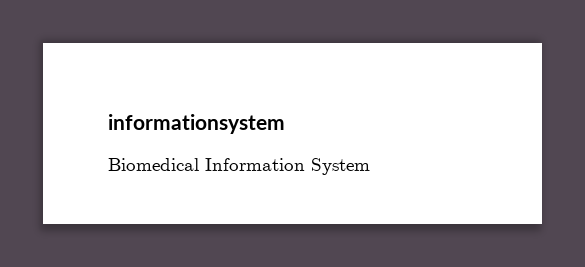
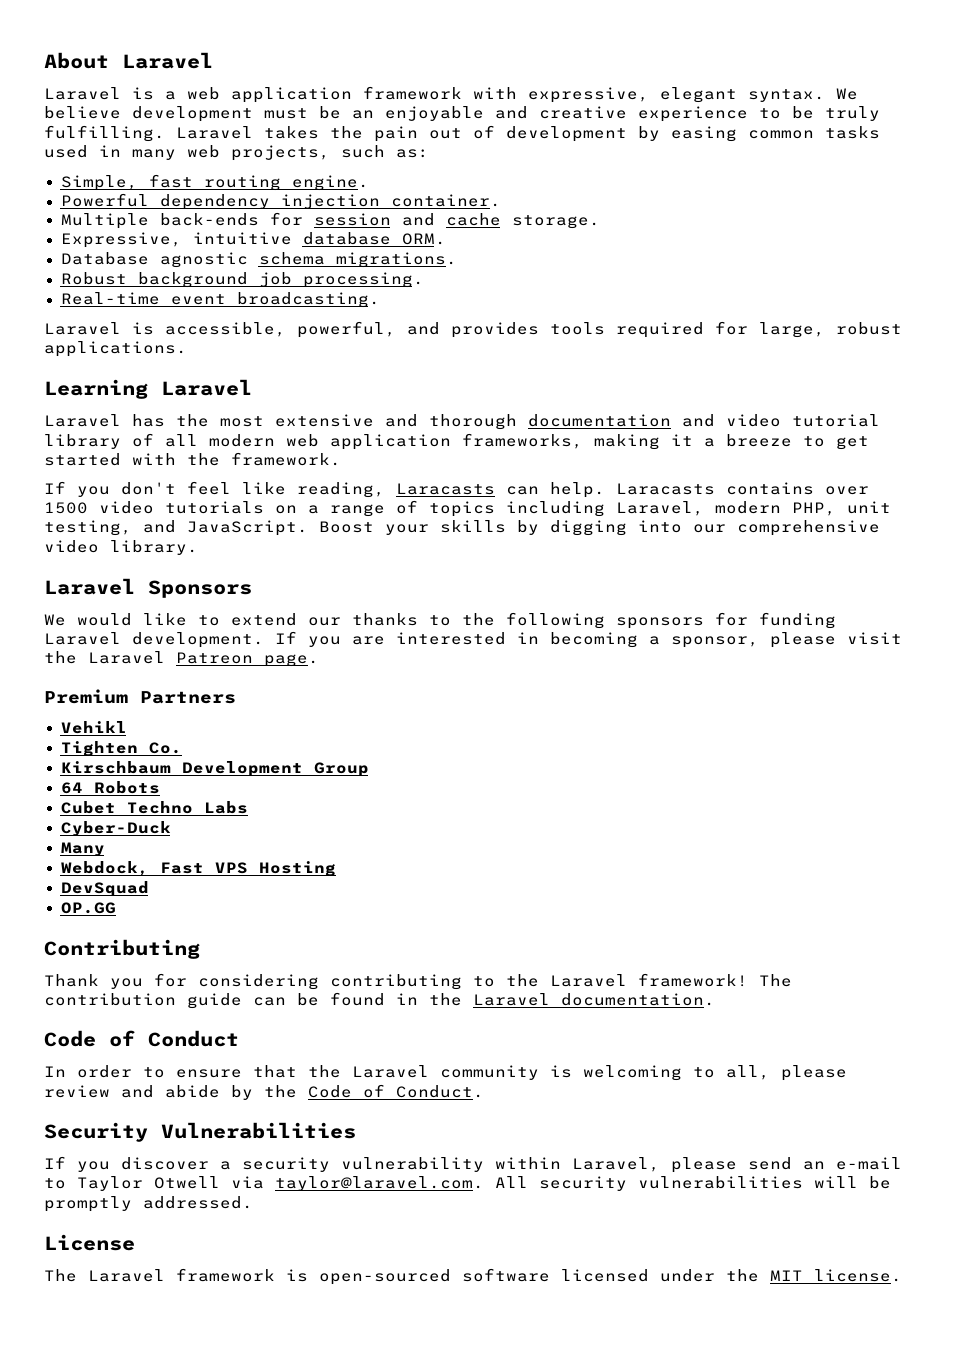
- informationsystem
- Biomedical Information System
+ About Laravel
+ Laravel is a web application framework with expressive, elegant syntax. We believe development must be an enjoyable and creative experience to be truly fulfilling. Laravel takes the pain out of development by easing common tasks used in many web projects, such as:
+ Simple, fast routing engine.
+ Powerful dependency injection container.
+ Multiple back-ends for session and cache storage.
+ Expressive, intuitive database ORM.
+ Database agnostic schema migrations.
+ Robust background job processing.
+ Real-time event broadcasting.
+ Laravel is accessible, powerful, and provides tools required for large, robust applications.
+ Learning Laravel
+ Laravel has the most extensive and thorough documentation and video tutorial library of all modern web application frameworks, making it a breeze to get started with the framework.
+ If you don't feel like reading, Laracasts can help. Laracasts contains over 1500 video tutorials on a range of topics including Laravel, modern PHP, unit testing, and JavaScript. Boost your skills by digging into our comprehensive video library.
+ Laravel Sponsors
+ We would like to extend our thanks to the following sponsors for funding Laravel development. If you are interested in becoming a sponsor, please visit the Laravel Patreon page.
+ Premium Partners
+ Vehikl
+ Tighten Co.
+ Kirschbaum Development Group
+ 64 Robots
+ Cubet Techno Labs
+ Cyber-Duck
+ Many
+ Webdock, Fast VPS Hosting
+ DevSquad
+ OP.GG
+ Contributing
+ Thank you for considering contributing to the Laravel framework! The contribution guide can be found in the Laravel documentation.
+ Code of Conduct
+ In order to ensure that the Laravel community is welcoming to all, please review and abide by the Code of Conduct.
+ Security Vulnerabilities
+ If you discover a security vulnerability within Laravel, please send an e-mail to Taylor Otwell via taylor@laravel.com. All security vulnerabilities will be promptly addressed.
+ License
+ The Laravel framework is open-sourced software licensed under the MIT license.

